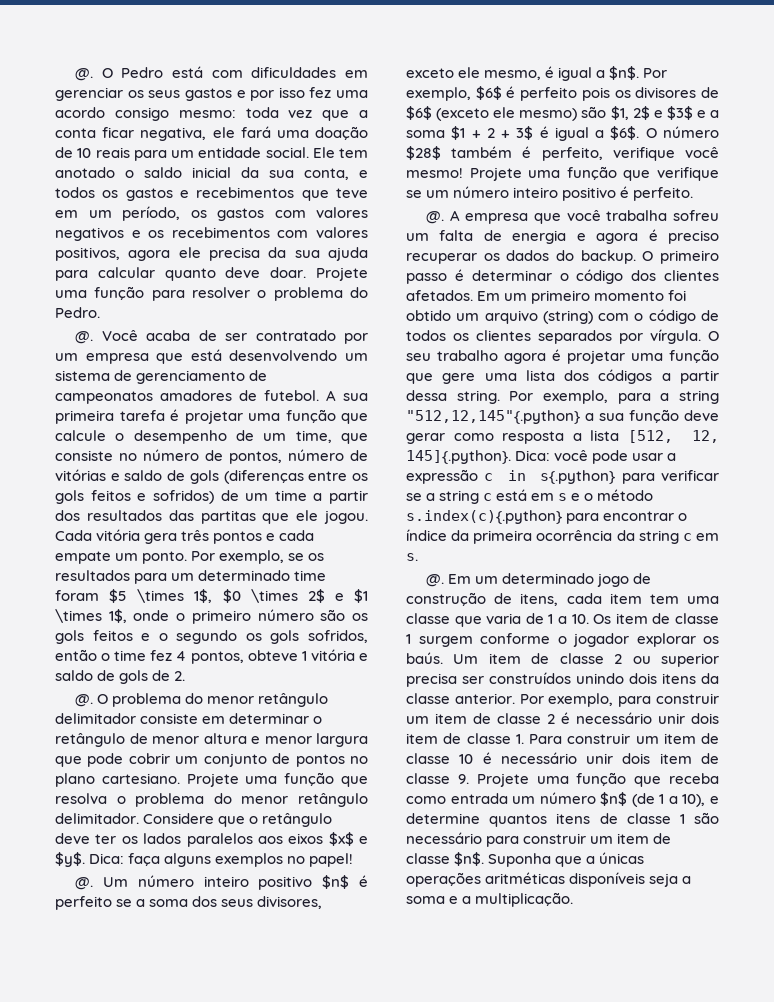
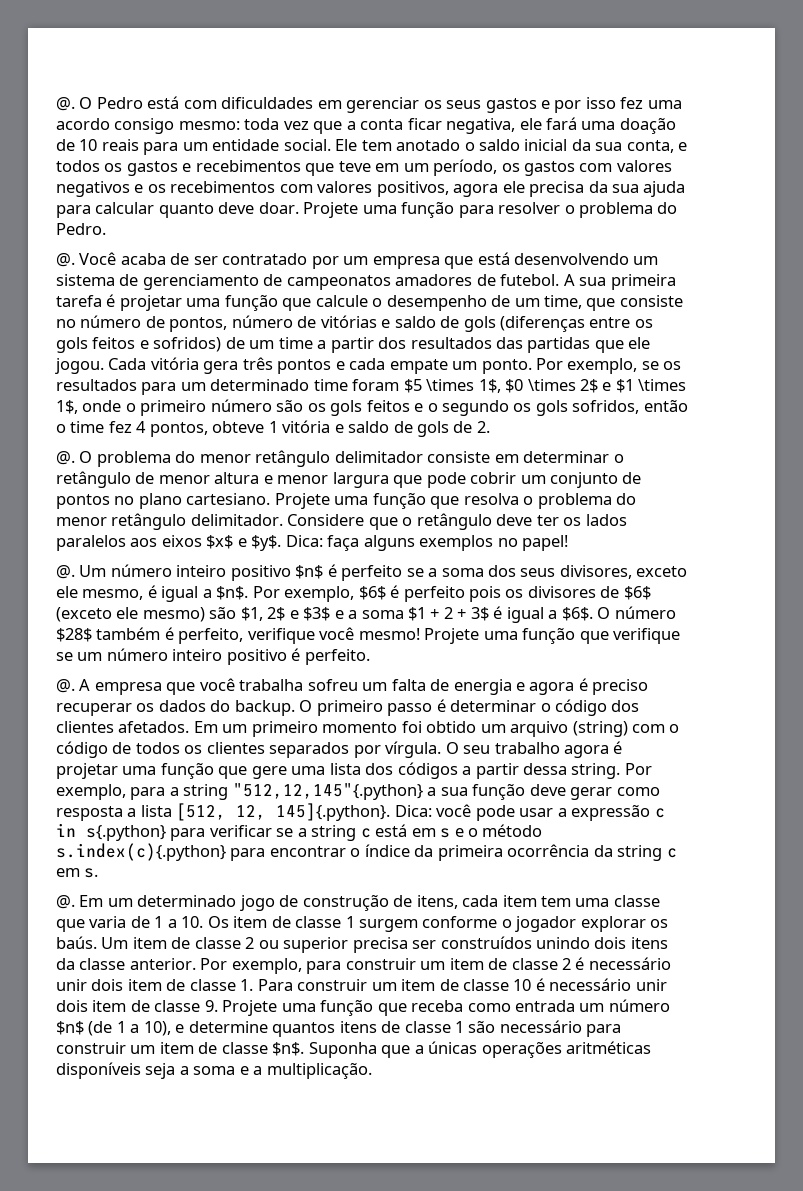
- A sua primeira tarefa é projetar uma função que calcule o desempenho de um time, que consiste no número de pontos, número de vitórias e saldo de gols (diferenças entre os gols feitos e sofridos) de um time a partir dos resultados das partitas que ele jogou.
+ A sua primeira tarefa é projetar uma função que calcule o desempenho de um time, que consiste no número de pontos, número de vitórias e saldo de gols (diferenças entre os gols feitos e sofridos) de um time a partir dos resultados das partidas que ele jogou.

